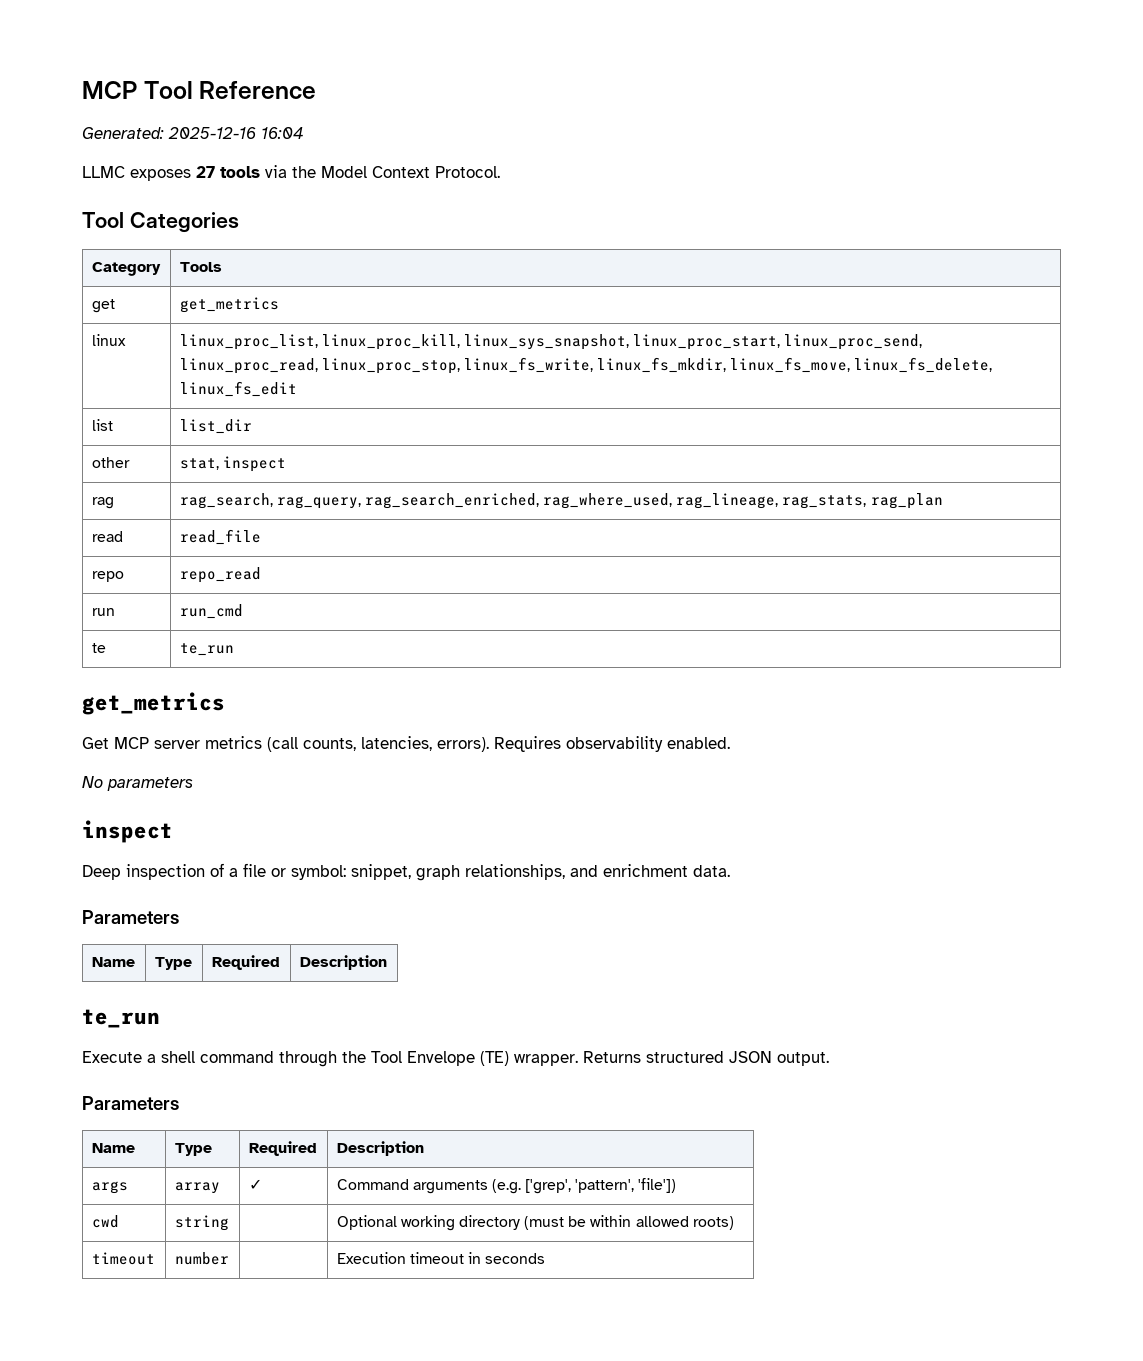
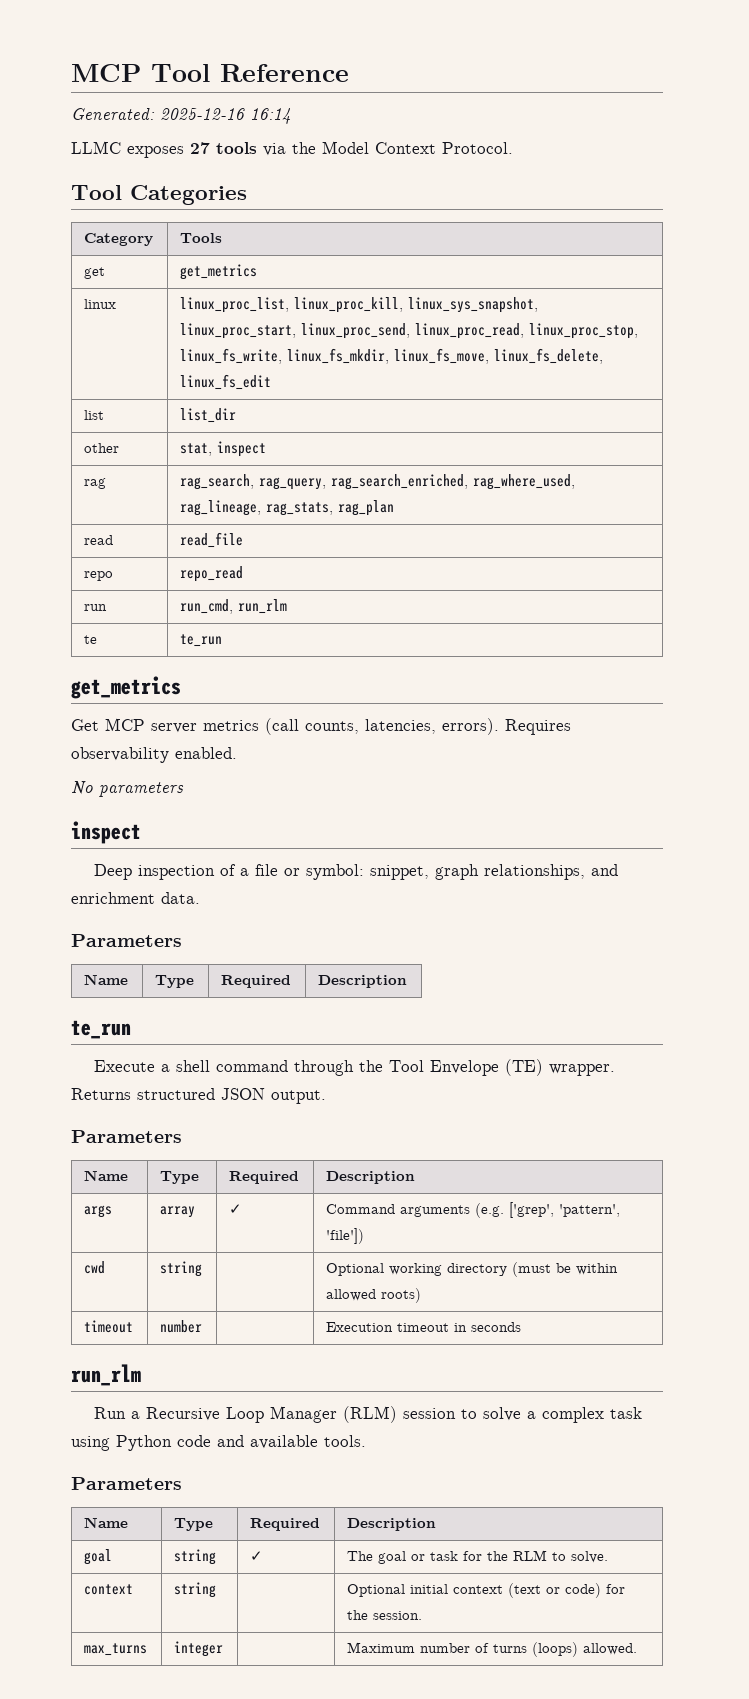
- Generated: 2025-12-16 16:04
+ Generated: 2025-12-16 16:14
- run | run_cmd
+ run | run_cmd, run_rlm
  timeout | number | | Execution timeout in seconds
+ run_rlm
+ Run a Recursive Loop Manager (RLM) session to solve a complex task using Python code and available tools.
+ Parameters
+ Name | Type | Required | Description
+ goal | string | ✓ | The goal or task for the RLM to solve.
+ context | string | | Optional initial context (text or code) for the session.
+ max_turns | integer | | Maximum number of turns (loops) allowed.

